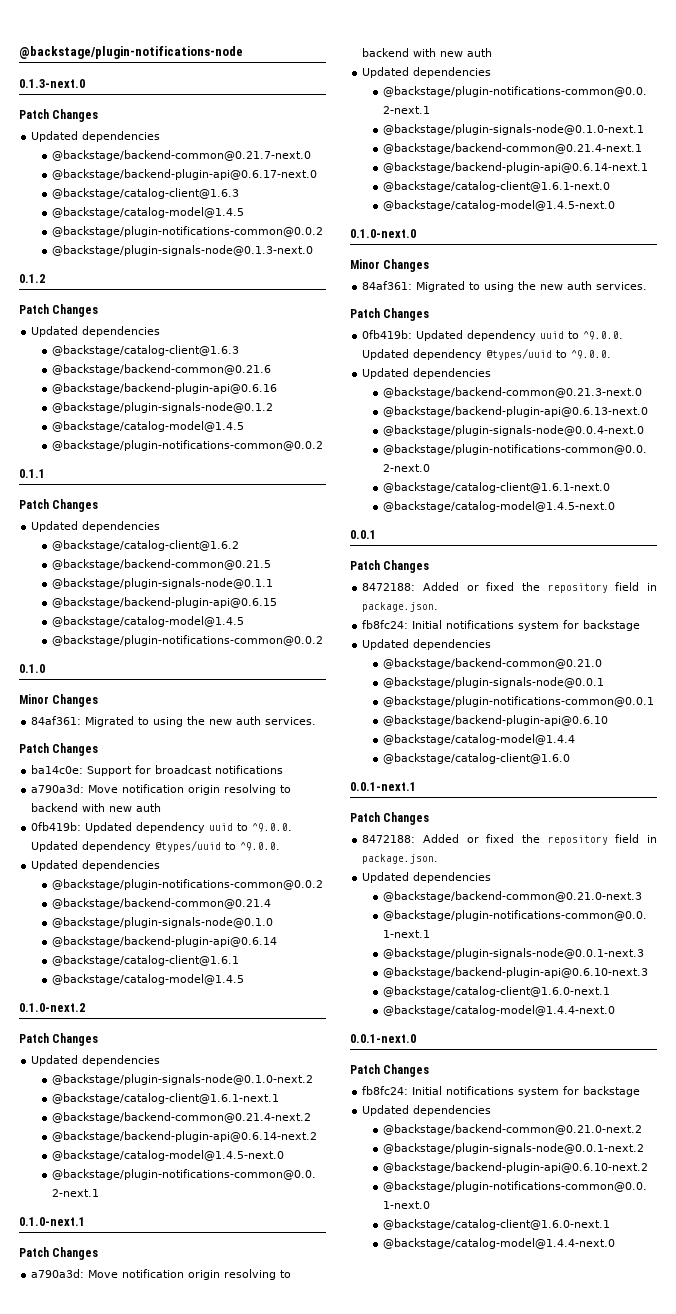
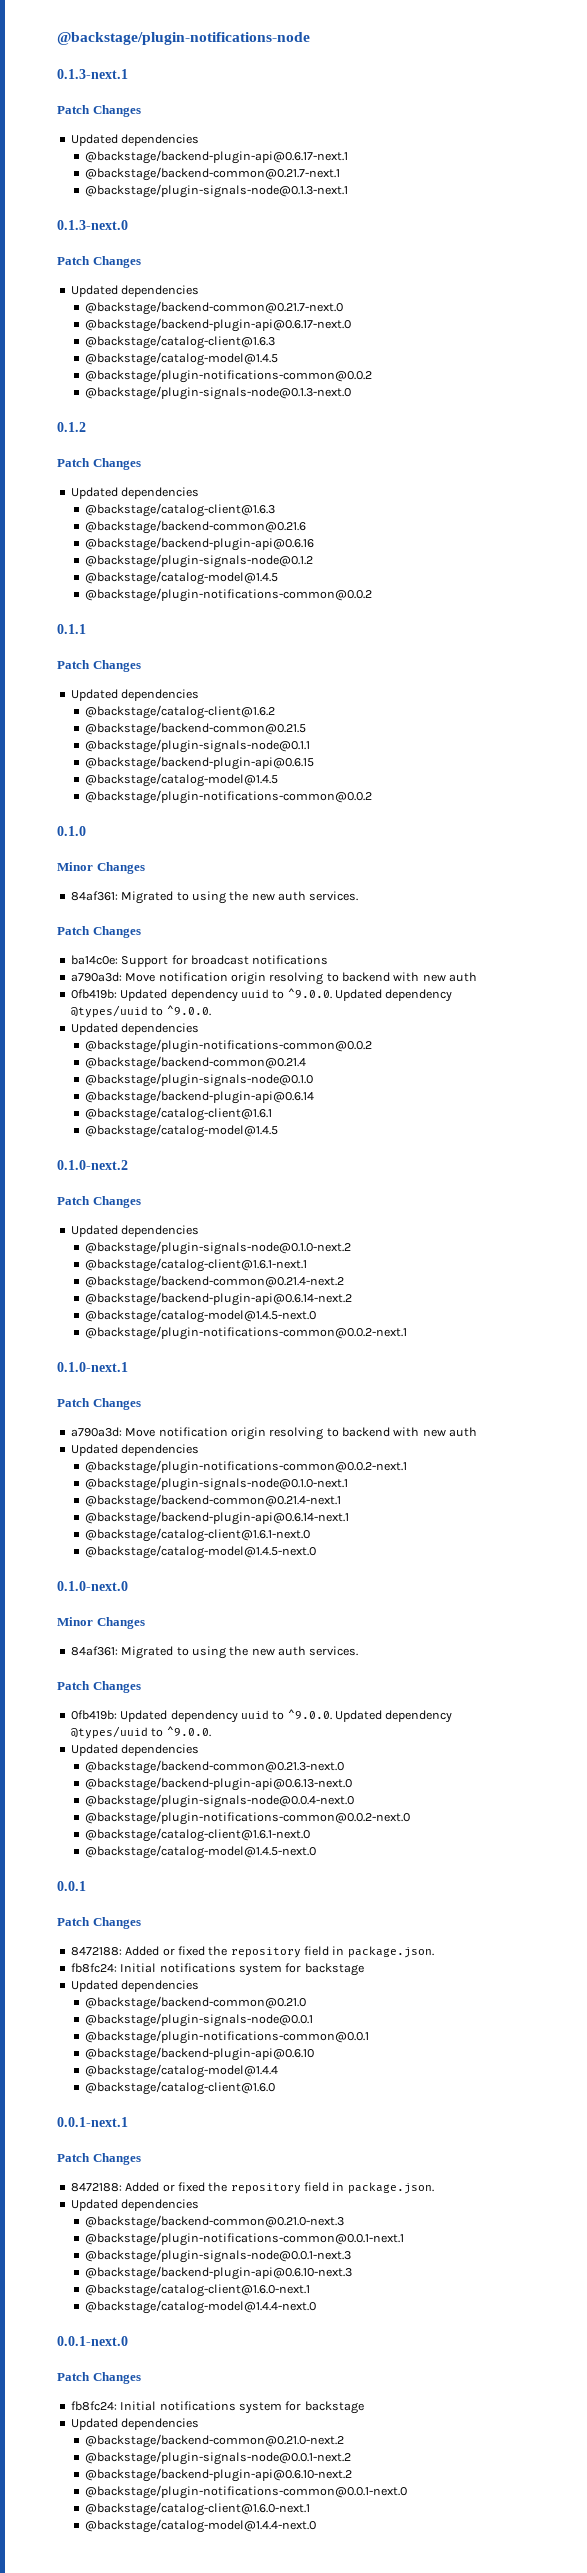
+ 0.1.3-next.1
+ Patch Changes
+ Updated dependencies
+ @backstage/backend-plugin-api@0.6.17-next.1
+ @backstage/backend-common@0.21.7-next.1
+ @backstage/plugin-signals-node@0.1.3-next.1

